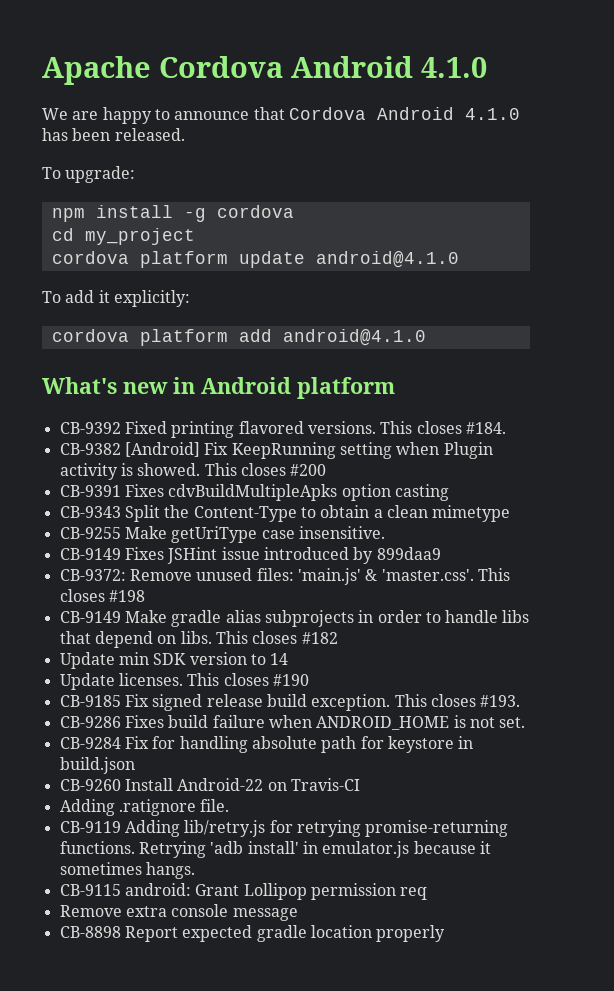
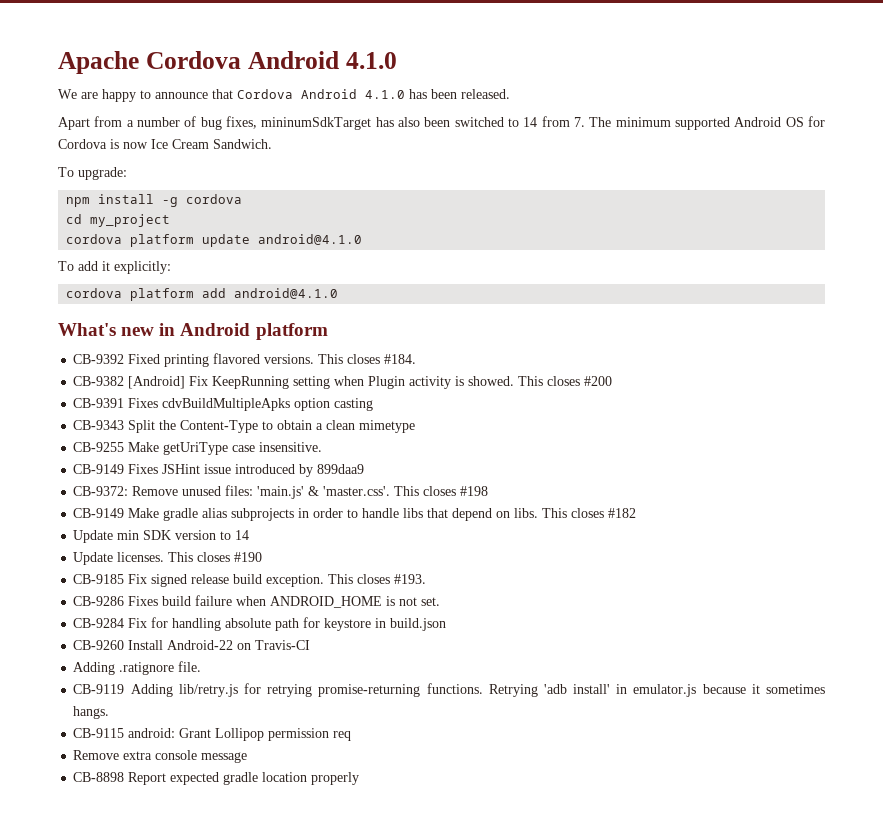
+ Apart from a number of bug fixes, mininumSdkTarget has also been switched to 14 from 7. The minimum supported Android OS for Cordova is now Ice Cream Sandwich.

